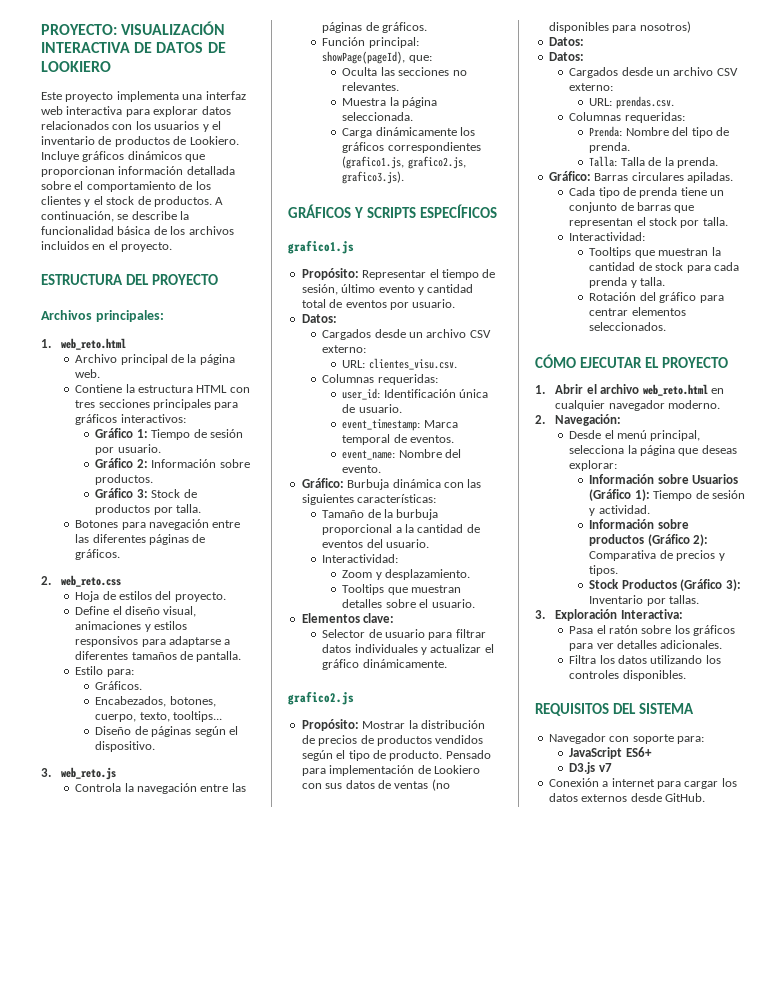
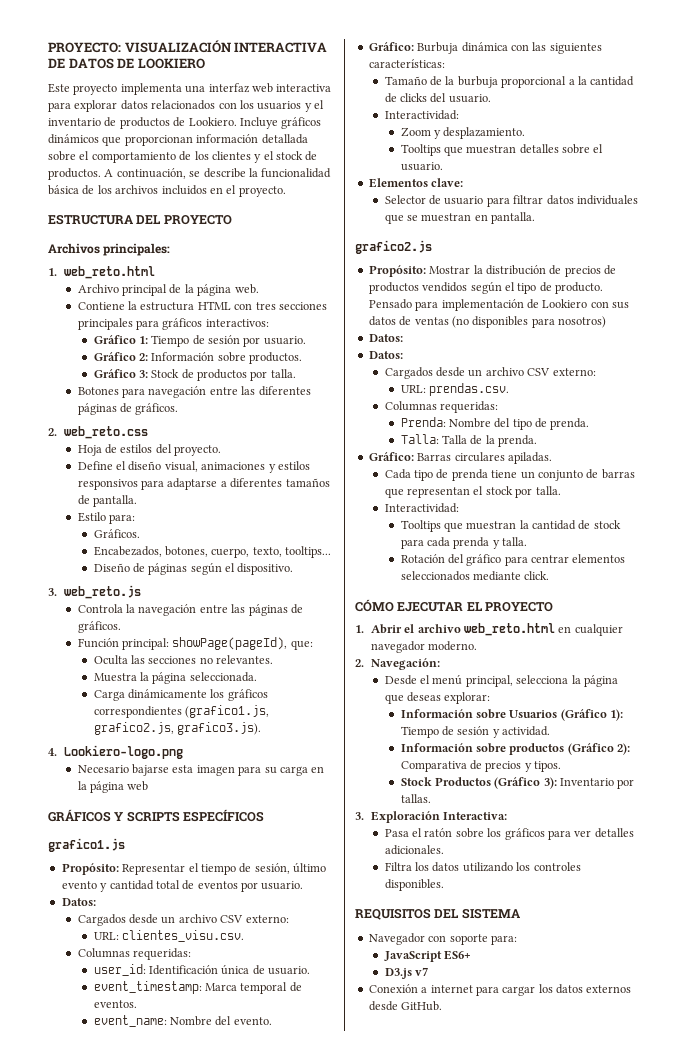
+ 4. Lookiero-logo.png
+ Necesario bajarse esta imagen para su carga en la página web
- Tamaño de la burbuja proporcional a la cantidad de eventos del usuario.
+ Tamaño de la burbuja proporcional a la cantidad de clicks del usuario.
- Selector de usuario para filtrar datos individuales y actualizar el gráfico dinámicamente.
+ Selector de usuario para filtrar datos individuales que se muestran en pantalla.
- Rotación del gráfico para centrar elementos seleccionados.
+ Rotación del gráfico para centrar elementos seleccionados mediante click.

